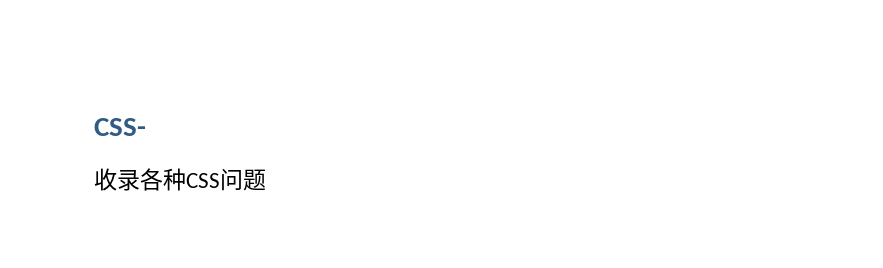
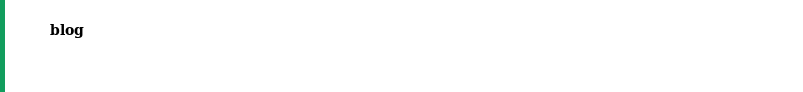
- CSS-
- 收录各种CSS问题
+ blog

